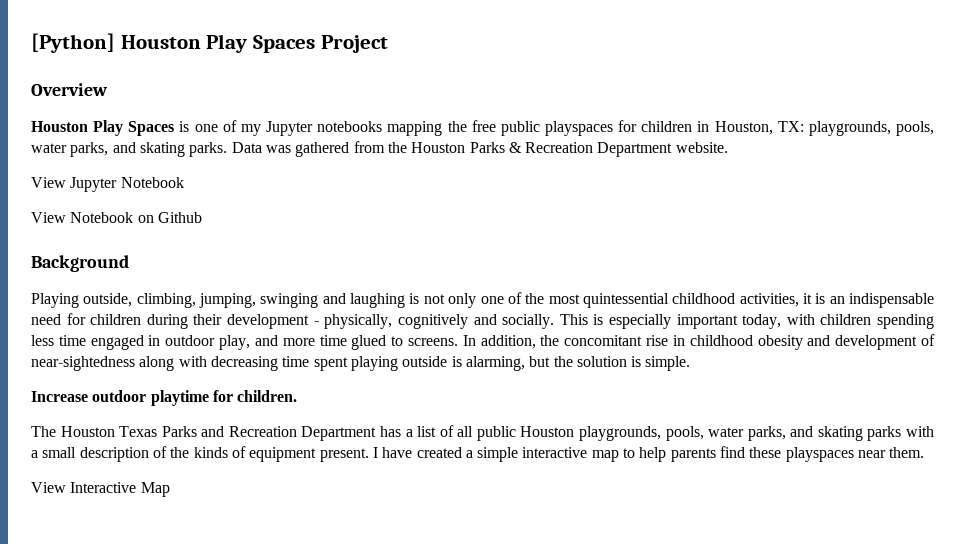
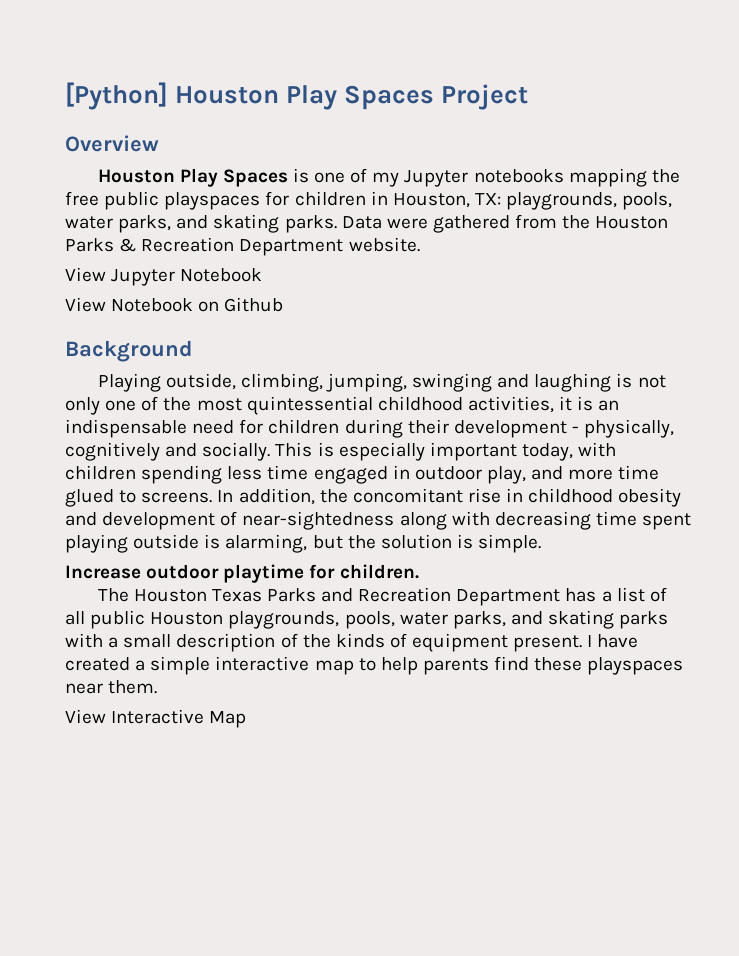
- Data was gathered from the Houston Parks & Recreation Department website.
+ Data were gathered from the Houston Parks & Recreation Department website.

